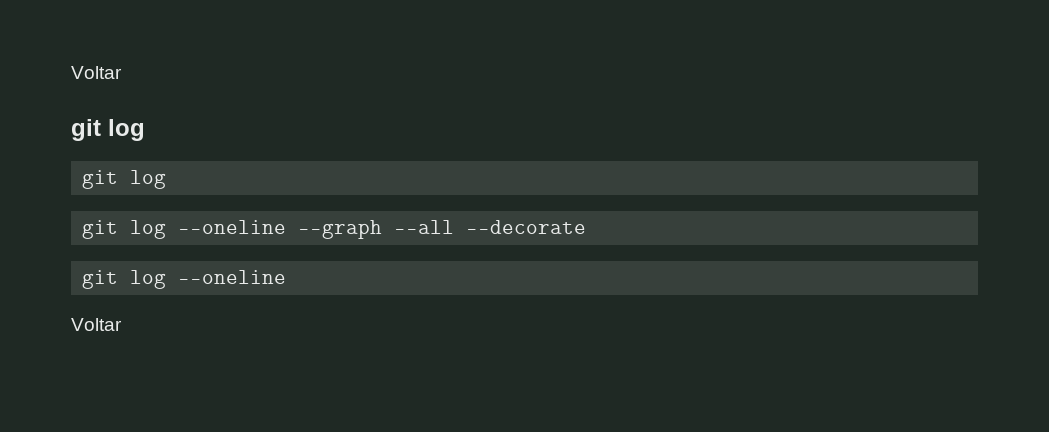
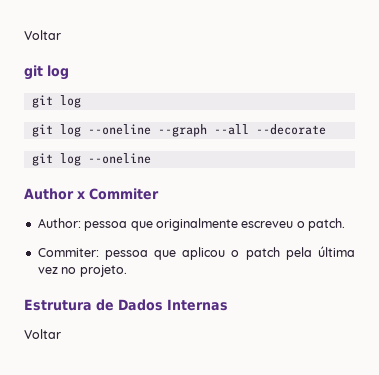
+ Author x Commiter
+ Author: pessoa que originalmente escreveu o patch.
+ Commiter: pessoa que aplicou o patch pela última vez no projeto.
+ Estrutura de Dados Internas

